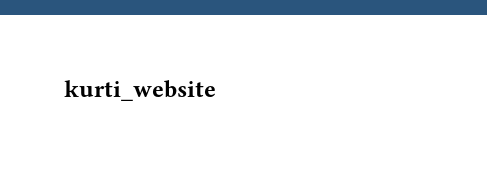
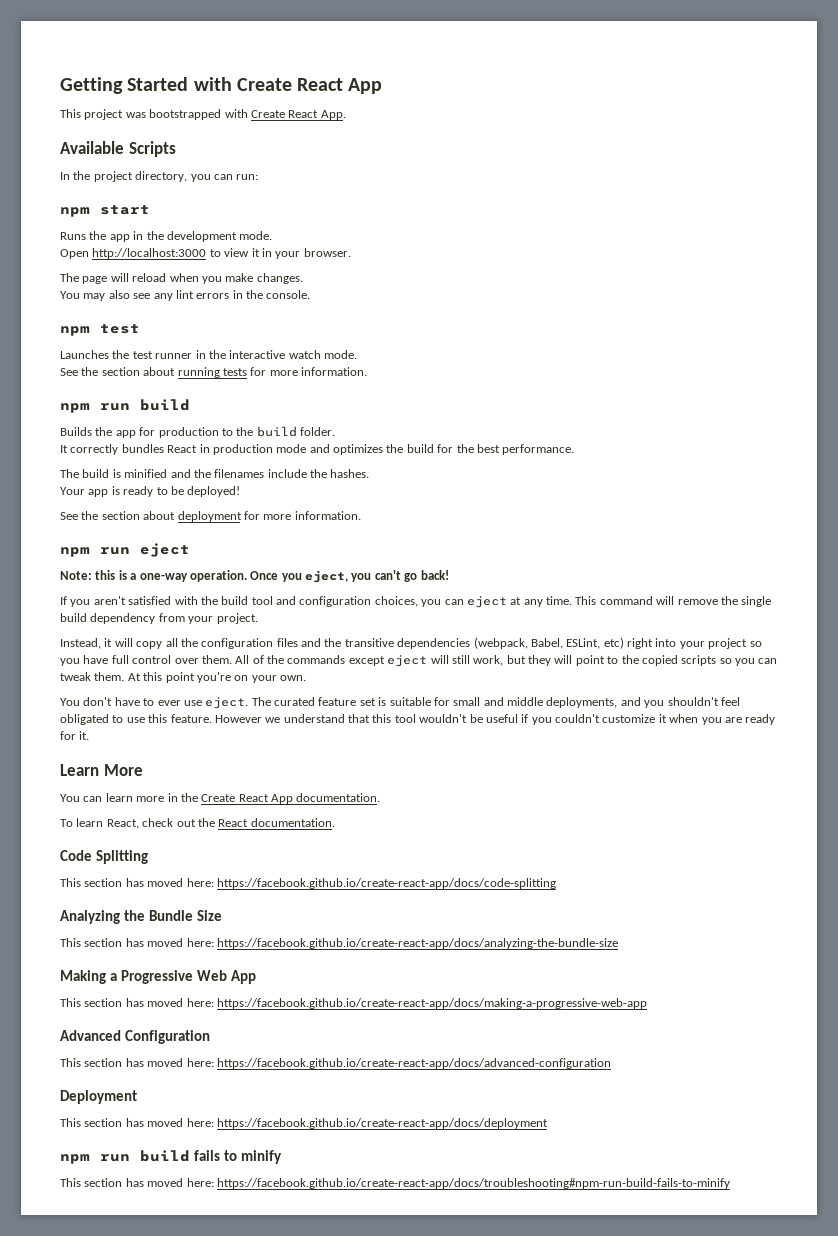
- kurti_website
+ Getting Started with Create React App
+ This project was bootstrapped with Create React App.
+ Available Scripts
+ In the project directory, you can run:
+ npm start
+ Runs the app in the development mode.
+ Open http://localhost:3000 to view it in your browser.
+ The page will reload when you make changes.
+ You may also see any lint errors in the console.
+ npm test
+ Launches the test runner in the interactive watch mode.
+ See the section about running tests for more information.
+ npm run build
+ Builds the app for production to the build folder.
+ It correctly bundles React in production mode and optimizes the build for the best performance.
+ The build is minified and the filenames include the hashes.
+ Your app is ready to be deployed!
+ See the section about deployment for more information.
+ npm run eject
+ Note: this is a one-way operation. Once you eject, you can't go back!
+ If you aren't satisfied with the build tool and configuration choices, you can eject at any time. This command will remove the single build dependency from your project.
+ Instead, it will copy all the configuration files and the transitive dependencies (webpack, Babel, ESLint, etc) right into your project so you have full control over them. All of the commands except eject will still work, but they will point to the copied scripts so you can tweak them. At this point you're on your own.
+ You don't have to ever use eject. The curated feature set is suitable for small and middle deployments, and you shouldn't feel obligated to use this feature. However we understand that this tool wouldn't be useful if you couldn't customize it when you are ready for it.
+ Learn More
+ You can learn more in the Create React App documentation.
+ To learn React, check out the React documentation.
+ Code Splitting
+ This section has moved here: https://facebook.github.io/create-react-app/docs/code-splitting
+ Analyzing the Bundle Size
+ This section has moved here: https://facebook.github.io/create-react-app/docs/analyzing-the-bundle-size
+ Making a Progressive Web App
+ This section has moved here: https://facebook.github.io/create-react-app/docs/making-a-progressive-web-app
+ Advanced Configuration
+ This section has moved here: https://facebook.github.io/create-react-app/docs/advanced-configuration
+ Deployment
+ This section has moved here: https://facebook.github.io/create-react-app/docs/deployment
+ npm run build fails to minify
+ This section has moved here: https://facebook.github.io/create-react-app/docs/troubleshooting#npm-run-build-fails-to-minify

